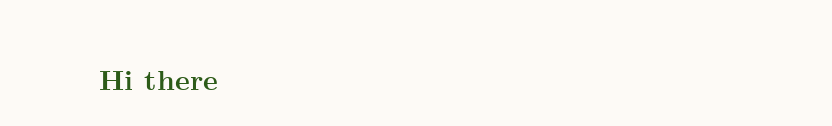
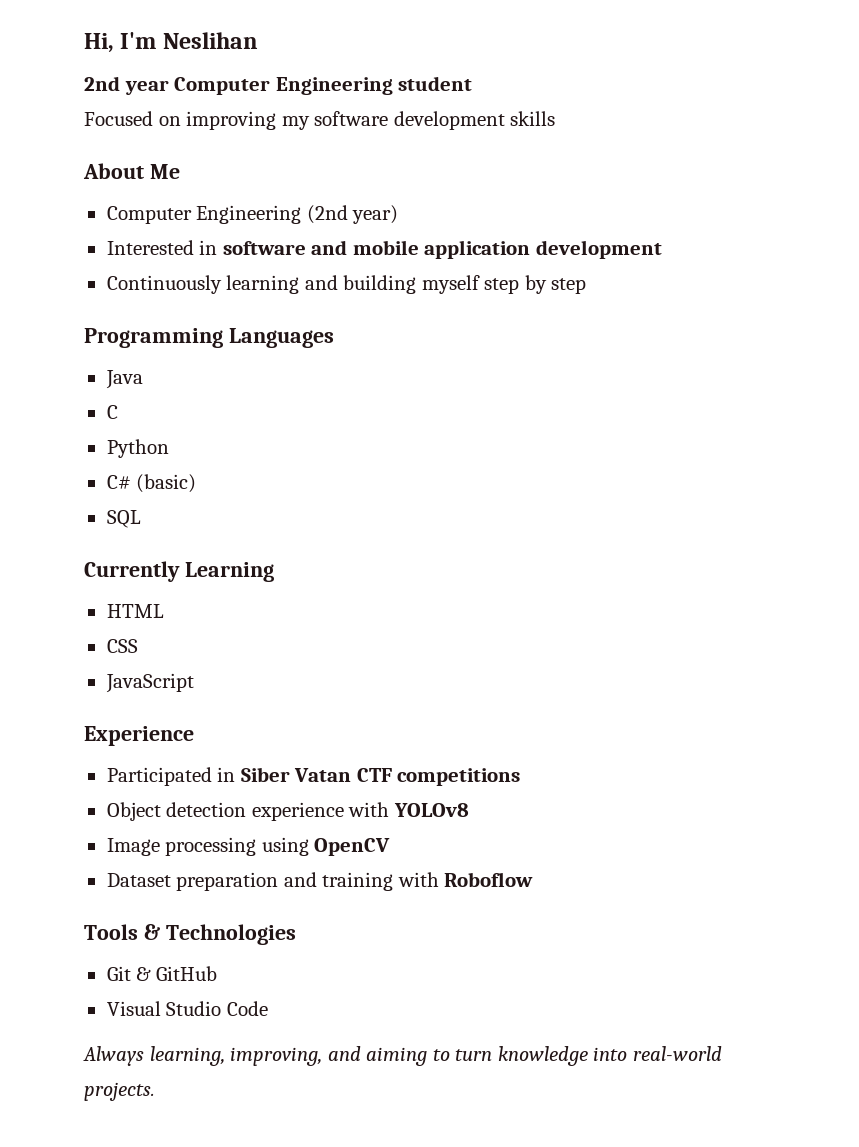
- Hi there
+ Hi, I'm Neslihan
+ 2nd year Computer Engineering student
+ Focused on improving my software development skills
+ About Me
+ Computer Engineering (2nd year)
+ Interested in software and mobile application development
+ Continuously learning and building myself step by step
+ Programming Languages
+ Java
+ C
+ Python
+ C# (basic)
+ SQL
+ Currently Learning
+ HTML
+ CSS
+ JavaScript
+ Experience
+ Participated in Siber Vatan CTF competitions
+ Object detection experience with YOLOv8
+ Image processing using OpenCV
+ Dataset preparation and training with Roboflow
+ Tools & Technologies
+ Git & GitHub
+ Visual Studio Code
+ Always learning, improving, and aiming to turn knowledge into real-world projects.

